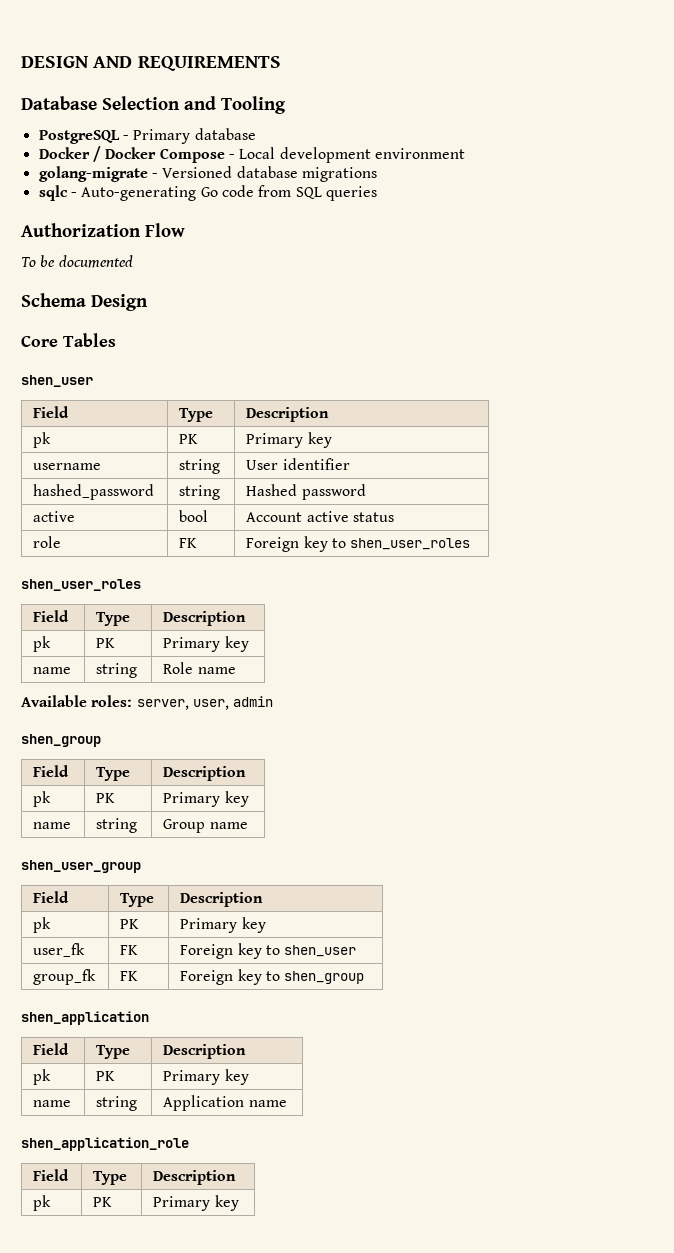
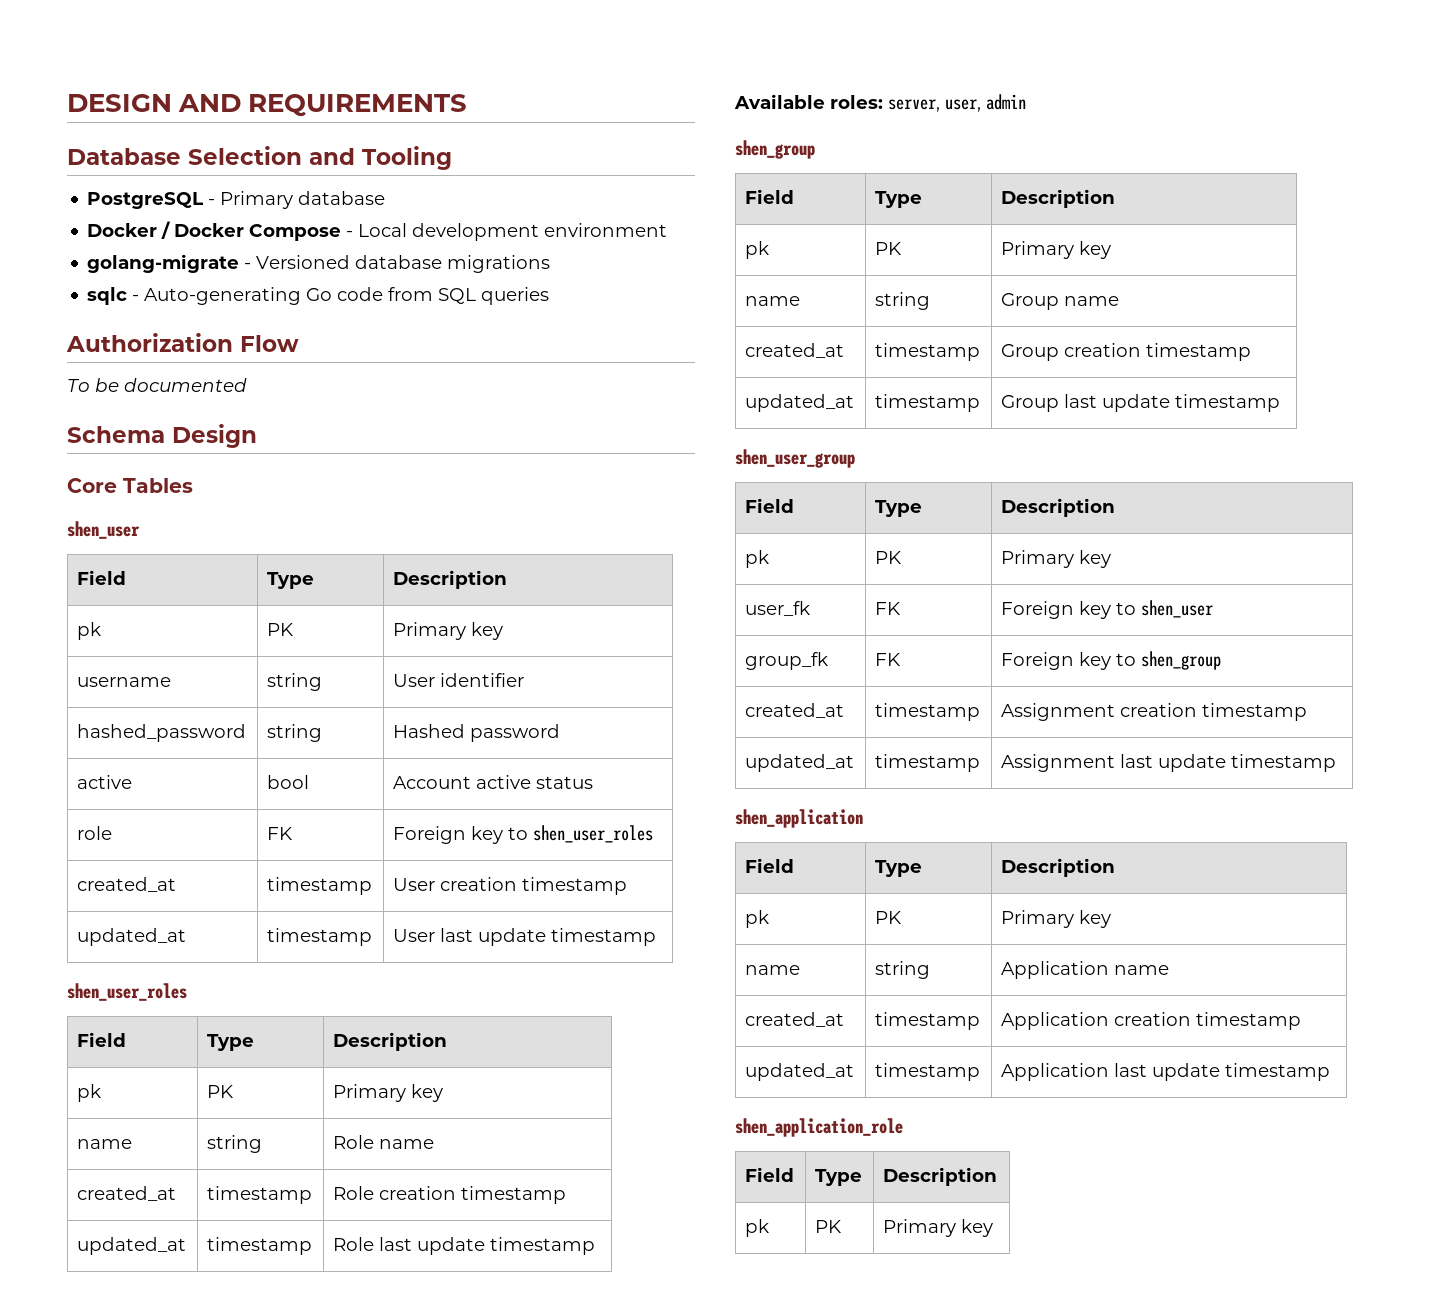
+ created_at | timestamp | User creation timestamp
+ updated_at | timestamp | User last update timestamp
+ created_at | timestamp | Role creation timestamp
+ updated_at | timestamp | Role last update timestamp
+ created_at | timestamp | Group creation timestamp
+ updated_at | timestamp | Group last update timestamp
+ created_at | timestamp | Assignment creation timestamp
+ updated_at | timestamp | Assignment last update timestamp
+ created_at | timestamp | Application creation timestamp
+ updated_at | timestamp | Application last update timestamp

